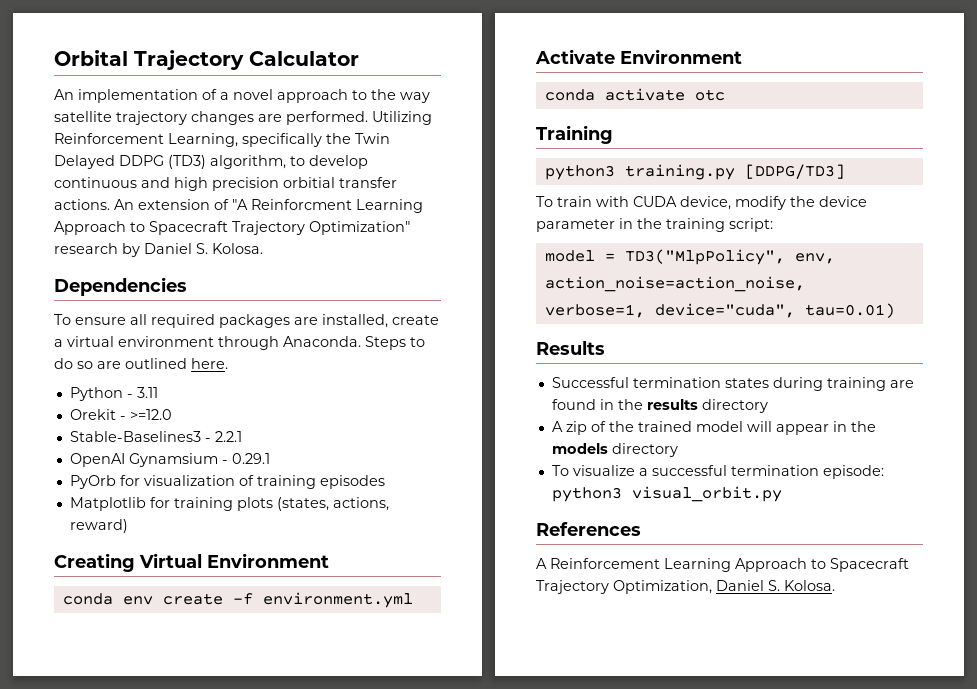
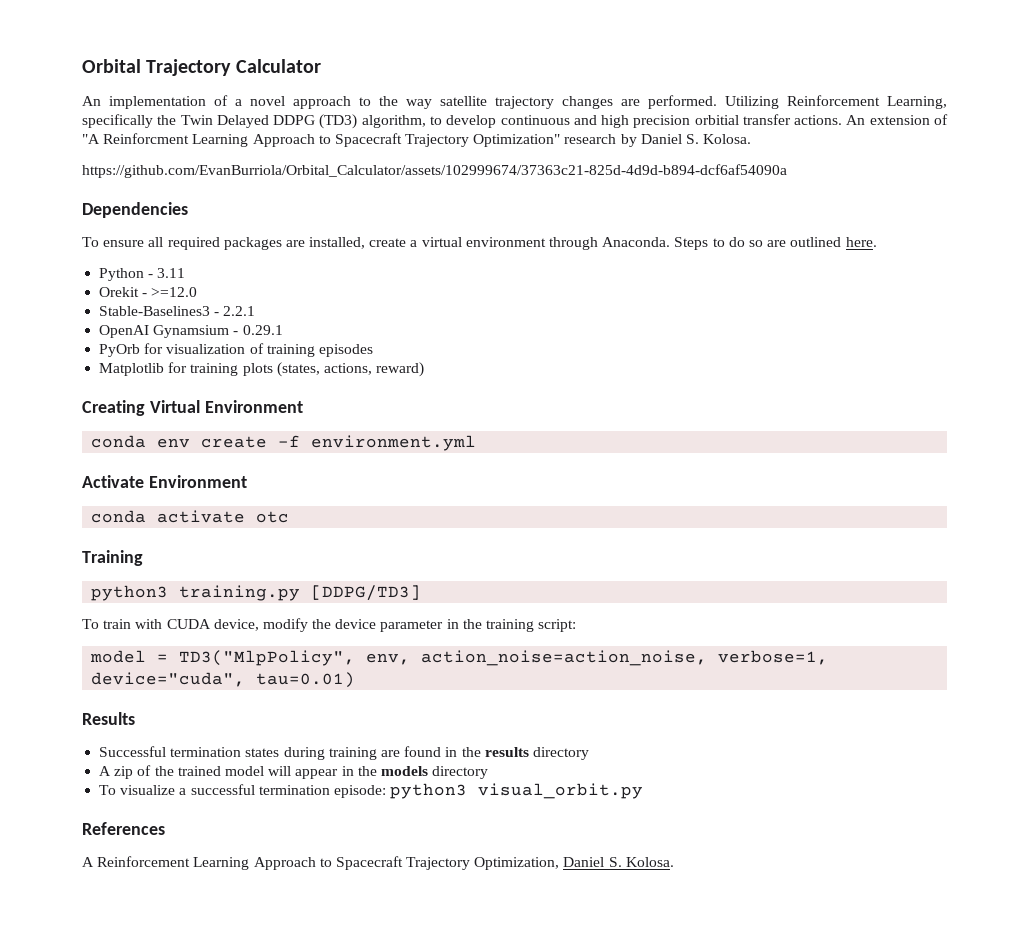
+ https://github.com/EvanBurriola/Orbital_Calculator/assets/102999674/37363c21-825d-4d9d-b894-dcf6af54090a

